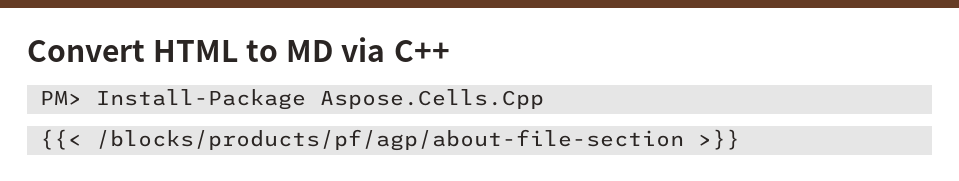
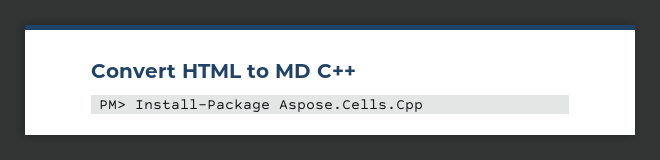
- Convert HTML to MD via C++
+ Convert HTML to MD C++
- {{< /blocks/products/pf/agp/about-file-section >}}

